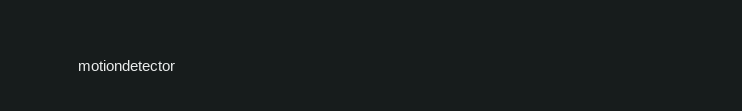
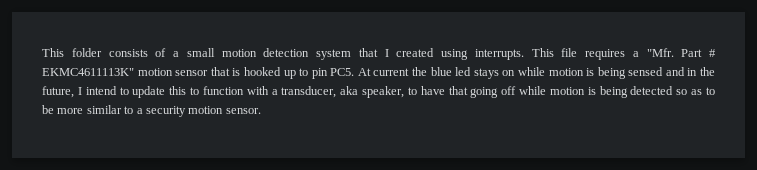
- motiondetector
+ This folder consists of a small motion detection system that I created using interrupts. This file requires a "Mfr. Part # EKMC4611113K" motion sensor that is hooked up to pin PC5. At current the blue led stays on while motion is being sensed and in the future, I intend to update this to function with a transducer, aka speaker, to have that going off while motion is being detected so as to be more similar to a security motion sensor.

